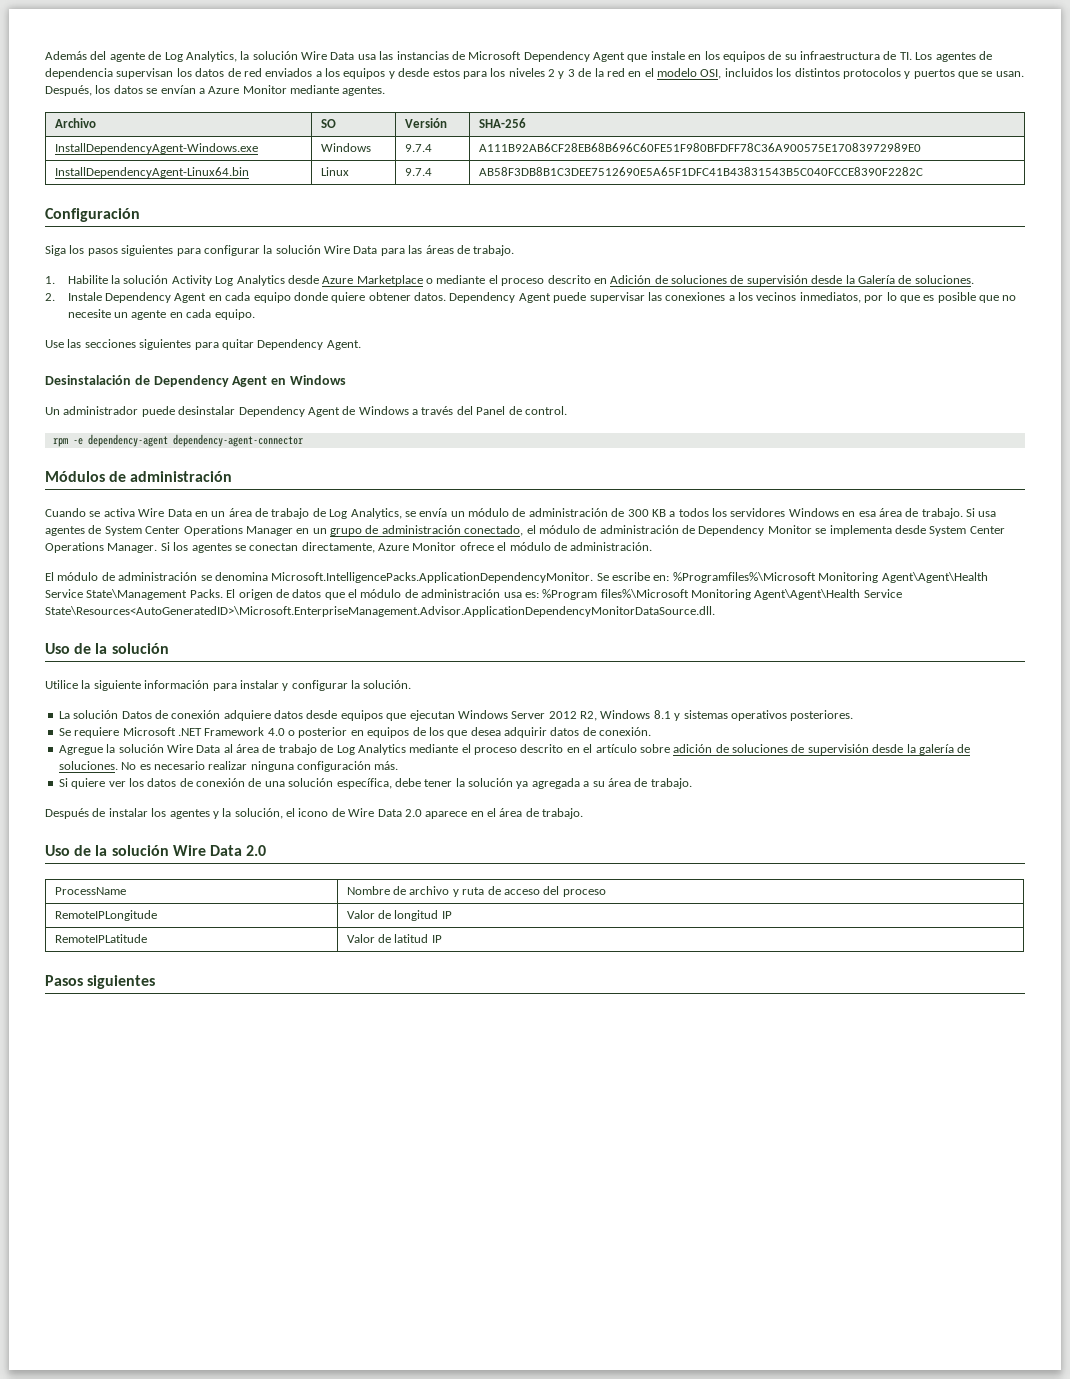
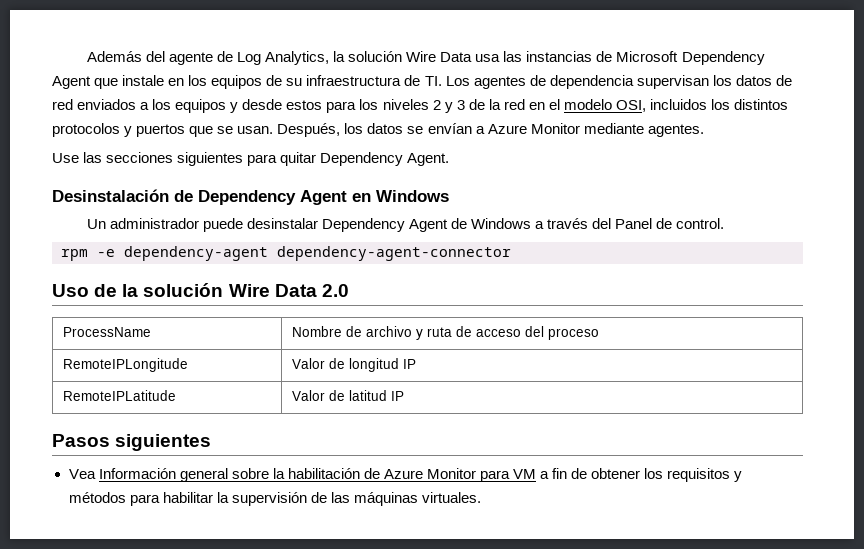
- Archivo | SO | Versión | SHA-256
- InstallDependencyAgent-Windows.exe | Windows | 9.7.4 | A111B92AB6CF28EB68B696C60FE51F980BFDFF78C36A900575E17083972989E0
- InstallDependencyAgent-Linux64.bin | Linux | 9.7.4 | AB58F3DB8B1C3DEE7512690E5A65F1DFC41B43831543B5C040FCCE8390F2282C
- Configuración
- Siga los pasos siguientes para configurar la solución Wire Data para las áreas de trabajo.
- 1. Habilite la solución Activity Log Analytics desde Azure Marketplace o mediante el proceso descrito en Adición de soluciones de supervisión desde la Galería de soluciones.
- 2. Instale Dependency Agent en cada equipo donde quiere obtener datos. Dependency Agent puede supervisar las conexiones a los vecinos inmediatos, por lo que es posible que no necesite un agente en cada equipo.
- Módulos de administración
- Cuando se activa Wire Data en un área de trabajo de Log Analytics, se envía un módulo de administración de 300 KB a todos los servidores Windows en esa área de trabajo. Si usa agentes de System Center Operations Manager en un grupo de administración conectado, el módulo de administración de Dependency Monitor se implementa desde System Center Operations Manager. Si los agentes se conectan directamente, Azure Monitor ofrece el módulo de administración.
- El módulo de administración se denomina Microsoft.IntelligencePacks.ApplicationDependencyMonitor. Se escribe en: %Programfiles%\Microsoft Monitoring Agent\Agent\Health Service State\Management Packs. El origen de datos que el módulo de administración usa es: %Program files%\Microsoft Monitoring Agent\Agent\Health Service State\Resources<AutoGeneratedID>\Microsoft.EnterpriseManagement.Advisor.ApplicationDependencyMonitorDataSource.dll.
- Uso de la solución
- Utilice la siguiente información para instalar y configurar la solución.
- La solución Datos de conexión adquiere datos desde equipos que ejecutan Windows Server 2012 R2, Windows 8.1 y sistemas operativos posteriores.
- Se requiere Microsoft .NET Framework 4.0 o posterior en equipos de los que desea adquirir datos de conexión.
- Agregue la solución Wire Data al área de trabajo de Log Analytics mediante el proceso descrito en el artículo sobre adición de soluciones de supervisión desde la galería de soluciones. No es necesario realizar ninguna configuración más.
- Si quiere ver los datos de conexión de una solución específica, debe tener la solución ya agregada a su área de trabajo.
- Después de instalar los agentes y la solución, el icono de Wire Data 2.0 aparece en el área de trabajo.
+ Vea Información general sobre la habilitación de Azure Monitor para VM a fin de obtener los requisitos y métodos para habilitar la supervisión de las máquinas virtuales.

